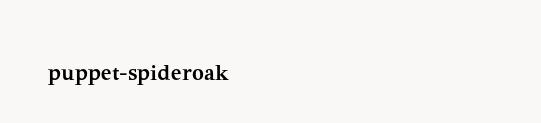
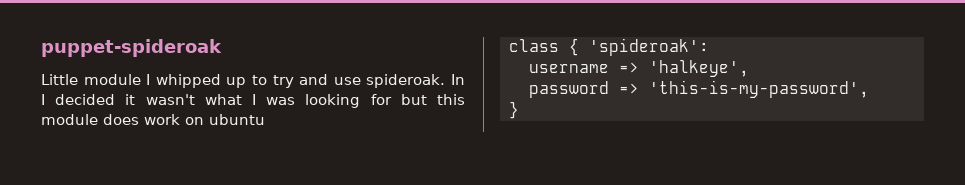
+ Little module I whipped up to try and use spideroak. In I decided it wasn't what I was looking for but this module does work on ubuntu
+ class { 'spideroak':
+ username => 'halkeye',
+ password => 'this-is-my-password',
+ }

